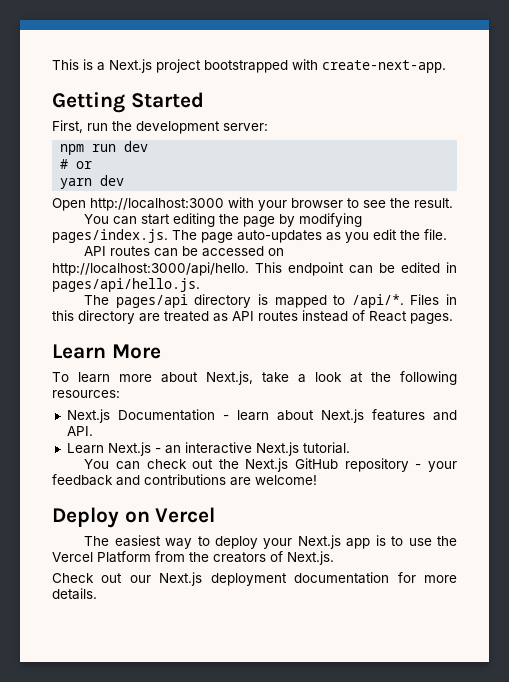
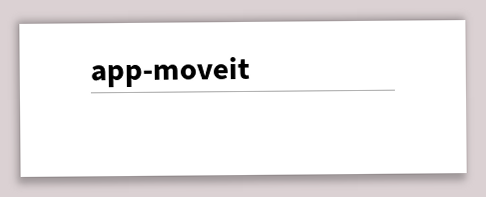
- This is a Next.js project bootstrapped with create-next-app.
- Getting Started
- First, run the development server:
- npm run dev
- # or
- yarn dev
- Open http://localhost:3000 with your browser to see the result.
- You can start editing the page by modifying pages/index.js. The page auto-updates as you edit the file.
- API routes can be accessed on http://localhost:3000/api/hello. This endpoint can be edited in pages/api/hello.js.
- The pages/api directory is mapped to /api/*. Files in this directory are treated as API routes instead of React pages.
- Learn More
- To learn more about Next.js, take a look at the following resources:
- Next.js Documentation - learn about Next.js features and API.
- Learn Next.js - an interactive Next.js tutorial.
- You can check out the Next.js GitHub repository - your feedback and contributions are welcome!
- Deploy on Vercel
- The easiest way to deploy your Next.js app is to use the Vercel Platform from the creators of Next.js.
- Check out our Next.js deployment documentation for more details.
+ app-moveit

